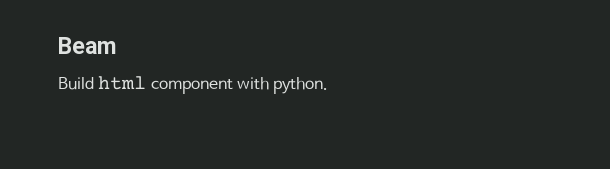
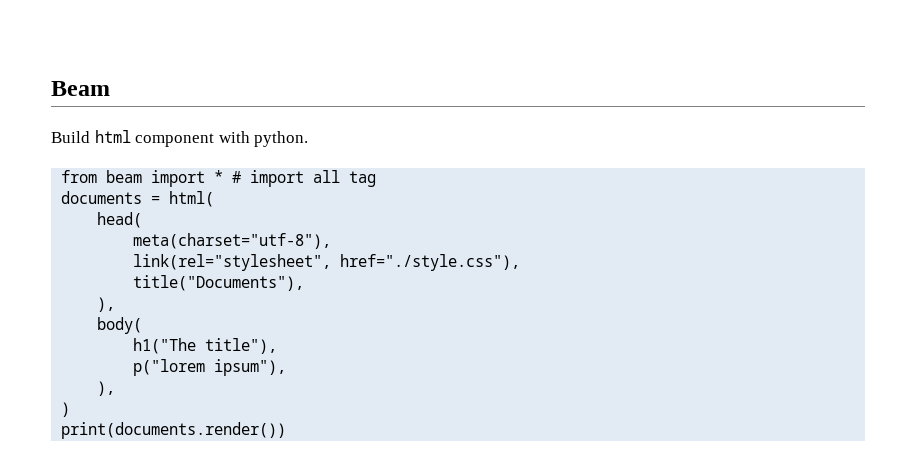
+ from beam import * # import all tag
+ documents = html(
+ head(
+ meta(charset="utf-8"),
+ link(rel="stylesheet", href="./style.css"),
+ title("Documents"),
+ ),
+ body(
+ h1("The title"),
+ p("lorem ipsum"),
+ ),
+ )
+ print(documents.render())

